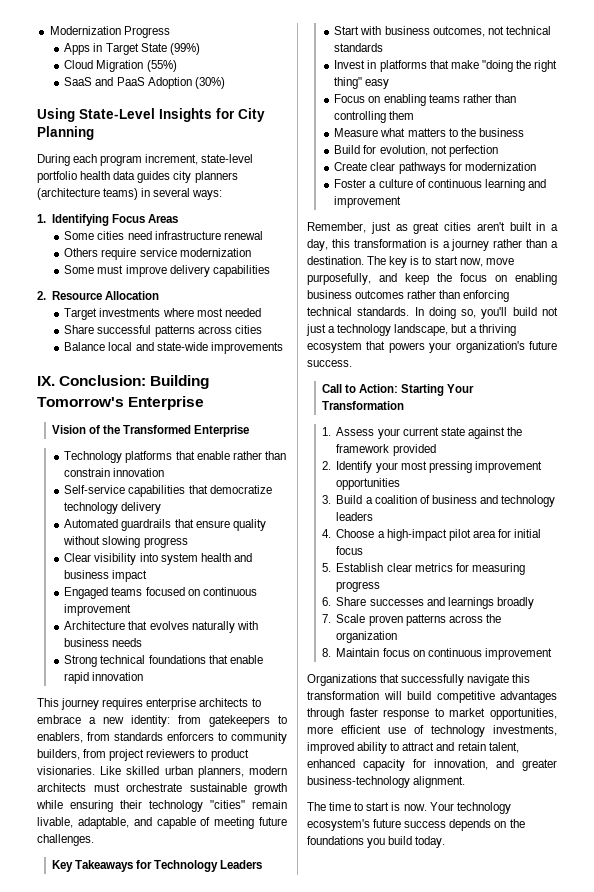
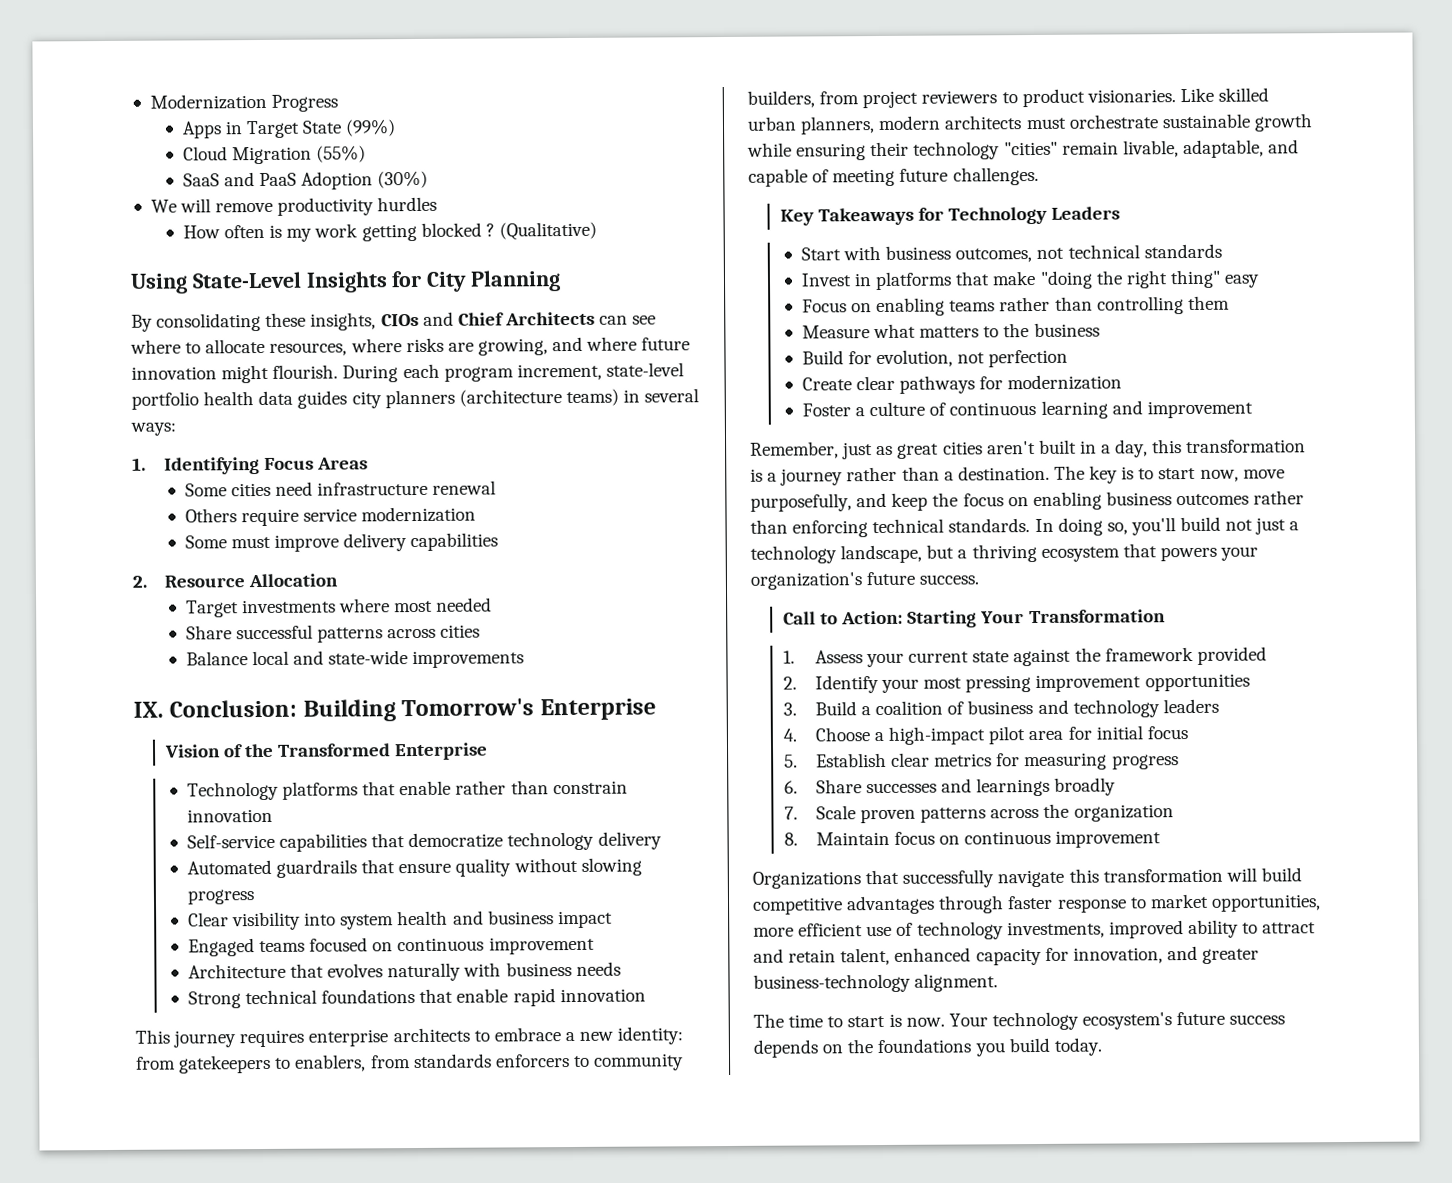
+ We will remove productivity hurdles
+ How often is my work getting blocked ? (Qualitative)
+ By consolidating these insights, CIOs and Chief Architects can see where to allocate resources, where risks are growing, and where future innovation might flourish.

